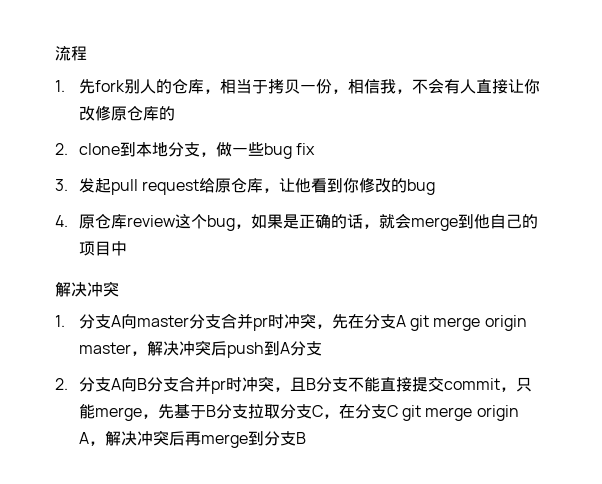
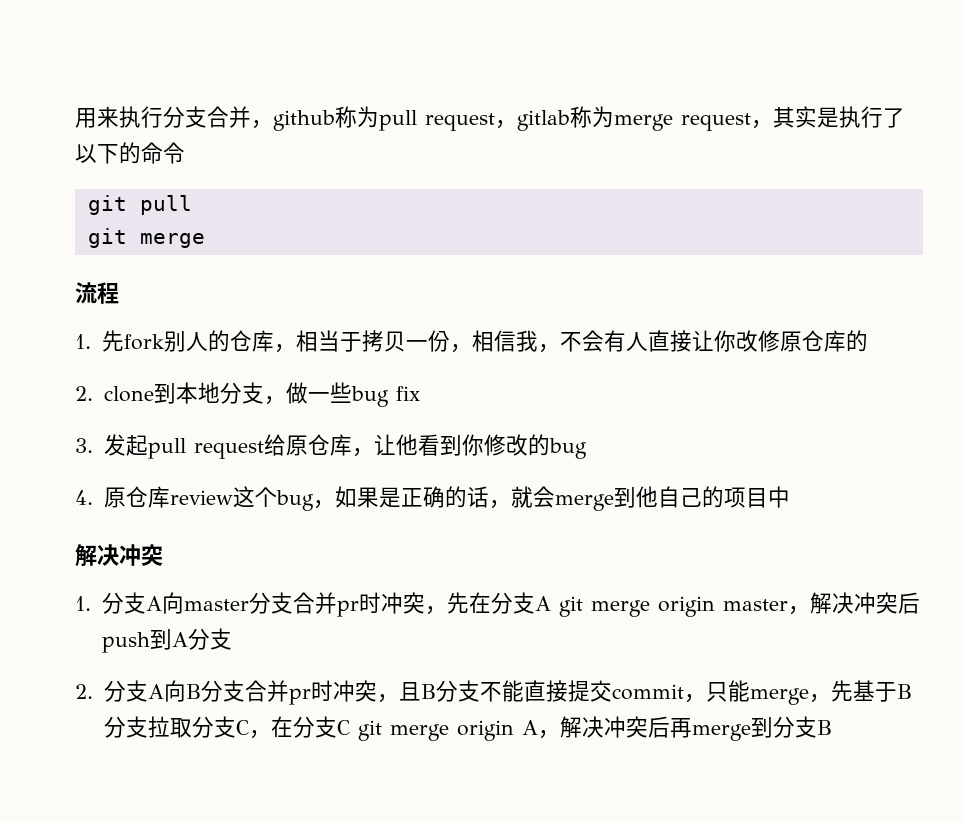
+ 用来执行分支合并，github称为pull request，gitlab称为merge request，其实是执行了以下的命令
+ git pull
+ git merge

